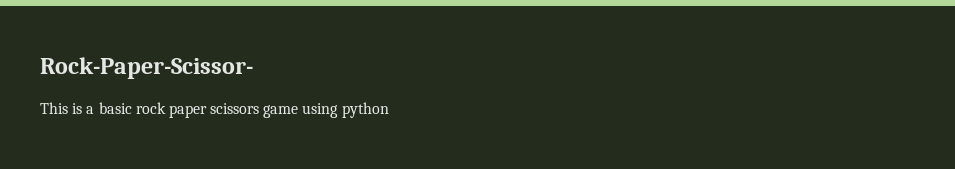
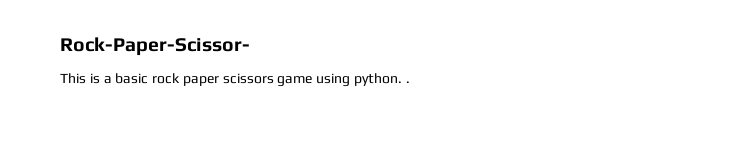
- This is a basic rock paper scissors game using python
+ This is a basic rock paper scissors game using python. .

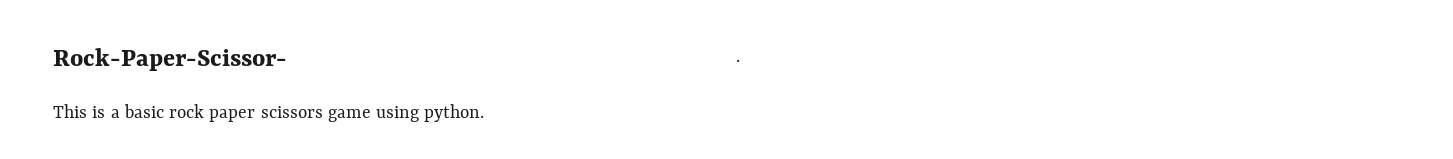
- This is a basic rock paper scissors game using python. .
+ This is a basic rock paper scissors game using python.
+ .

